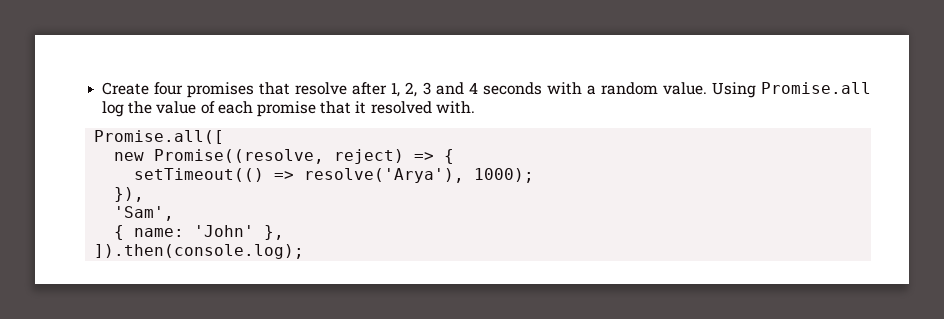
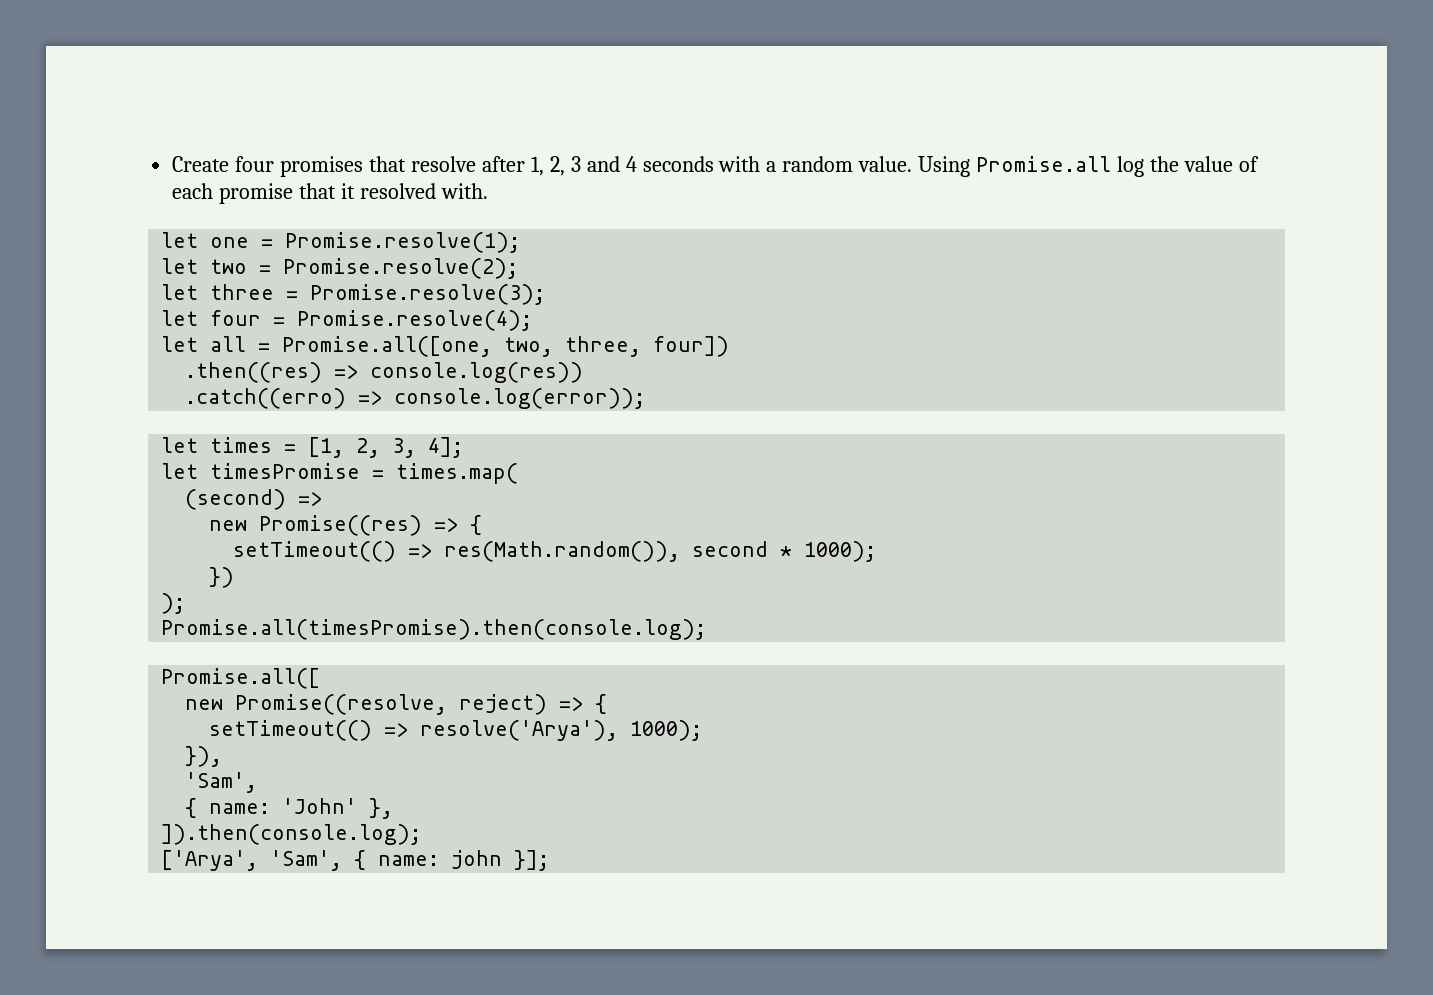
+ let one = Promise.resolve(1);
+ let two = Promise.resolve(2);
+ let three = Promise.resolve(3);
+ let four = Promise.resolve(4);
+ let all = Promise.all([one, two, three, four])
+ .then((res) => console.log(res))
+ .catch((erro) => console.log(error));
+ let times = [1, 2, 3, 4];
+ let timesPromise = times.map(
+ (second) =>
+ new Promise((res) => {
+ setTimeout(() => res(Math.random()), second * 1000);
+ })
+ );
+ Promise.all(timesPromise).then(console.log);
+ ['Arya', 'Sam', { name: john }];

